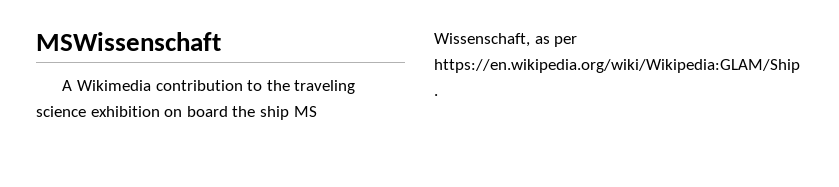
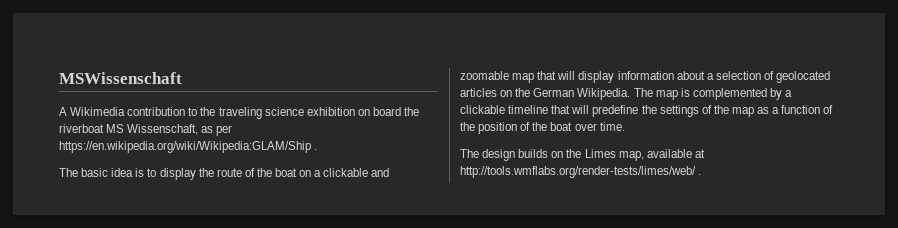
- A Wikimedia contribution to the traveling science exhibition on board the ship MS Wissenschaft, as per https://en.wikipedia.org/wiki/Wikipedia:GLAM/Ship .
+ A Wikimedia contribution to the traveling science exhibition on board the riverboat MS Wissenschaft, as per https://en.wikipedia.org/wiki/Wikipedia:GLAM/Ship .
+ The basic idea is to display the route of the boat on a clickable and zoomable map that will display information about a selection of geolocated articles on the German Wikipedia. The map is complemented by a clickable timeline that will predefine the settings of the map as a function of the position of the boat over time.
+ The design builds on the Limes map, available at http://tools.wmflabs.org/render-tests/limes/web/ .

